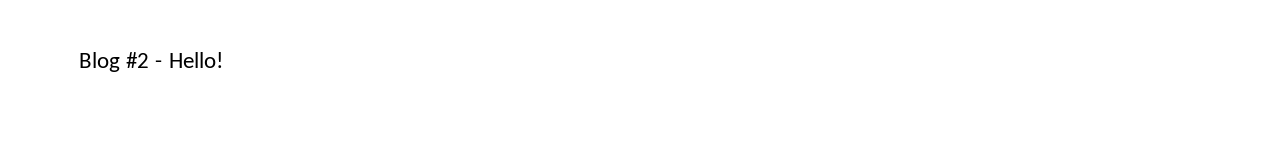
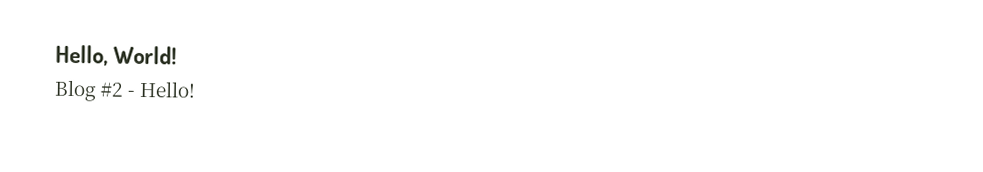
+ Hello, World!

